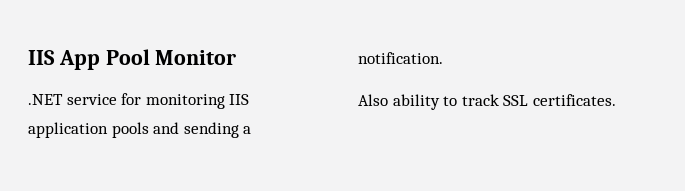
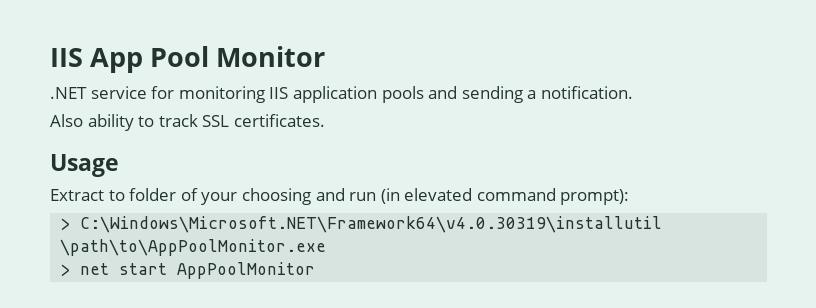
+ Usage
+ Extract to folder of your choosing and run (in elevated command prompt):
+ > C:\Windows\Microsoft.NET\Framework64\v4.0.30319\installutil \path\to\AppPoolMonitor.exe
+ > net start AppPoolMonitor

